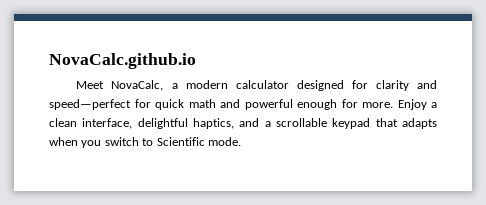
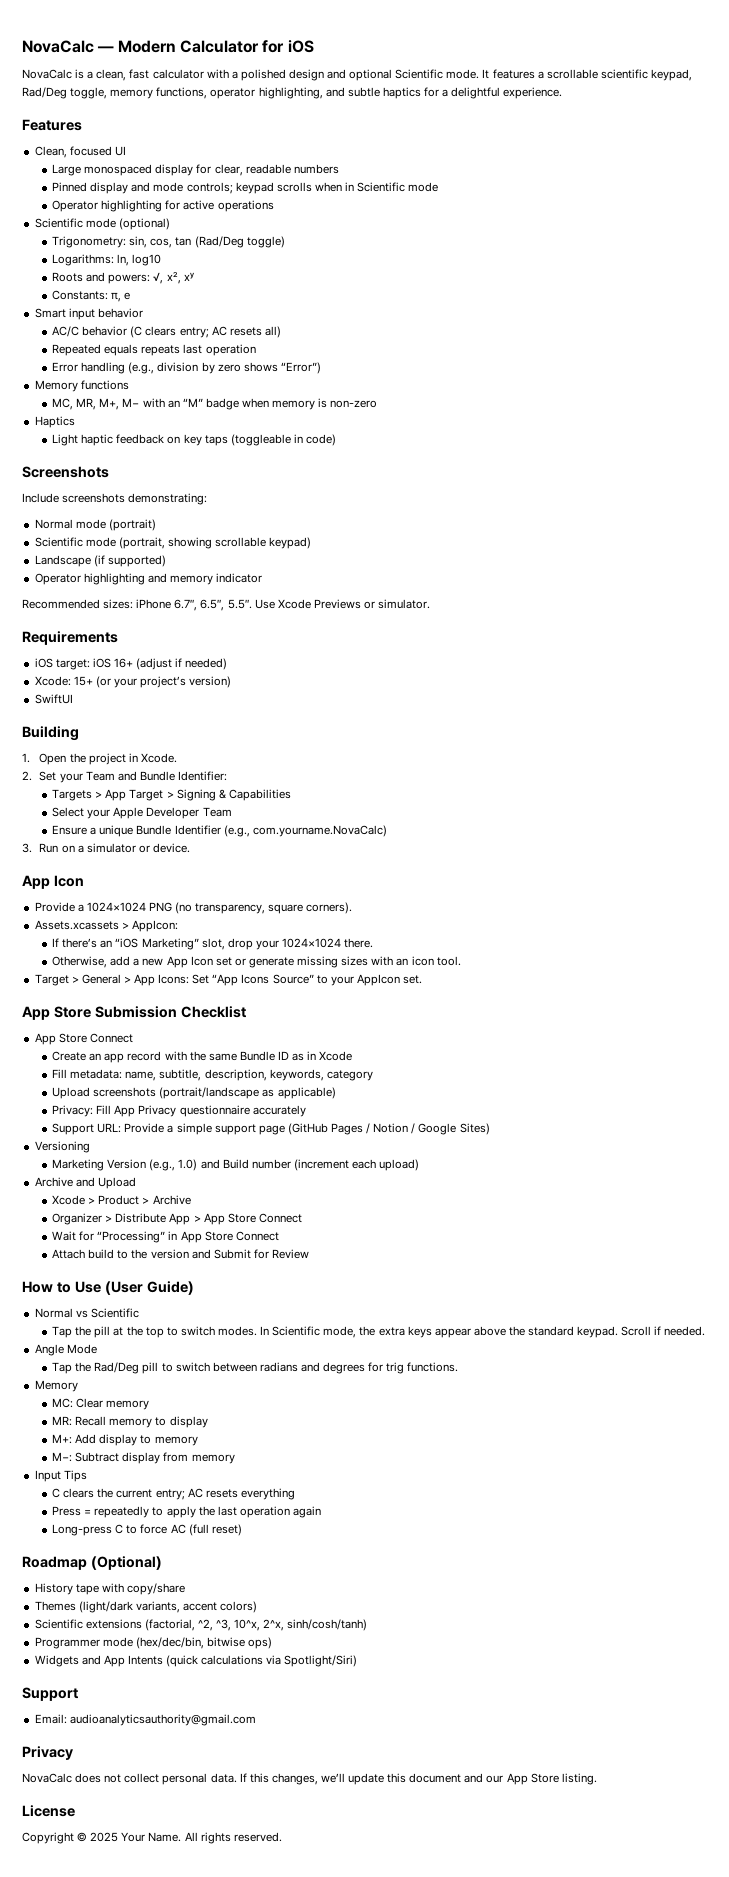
- NovaCalc.github.io
- Meet NovaCalc, a modern calculator designed for clarity and speed—perfect for quick math and powerful enough for more. Enjoy a clean interface, delightful haptics, and a scrollable keypad that adapts when you switch to Scientific mode.
+ NovaCalc — Modern Calculator for iOS
+ NovaCalc is a clean, fast calculator with a polished design and optional Scientific mode. It features a scrollable scientific keypad, Rad/Deg toggle, memory functions, operator highlighting, and subtle haptics for a delightful experience.
+ Features
+ Clean, focused UI
+ Large monospaced display for clear, readable numbers
+ Pinned display and mode controls; keypad scrolls when in Scientific mode
+ Operator highlighting for active operations
+ Scientific mode (optional)
+ Trigonometry: sin, cos, tan (Rad/Deg toggle)
+ Logarithms: ln, log10
+ Roots and powers: √, x², xʸ
+ Constants: π, e
+ Smart input behavior
+ AC/C behavior (C clears entry; AC resets all)
+ Repeated equals repeats last operation
+ Error handling (e.g., division by zero shows “Error”)
+ Memory functions
+ MC, MR, M+, M− with an “M” badge when memory is non-zero
+ Haptics
+ Light haptic feedback on key taps (toggleable in code)
+ Screenshots
+ Include screenshots demonstrating:
+ Normal mode (portrait)
+ Scientific mode (portrait, showing scrollable keypad)
+ Landscape (if supported)
+ Operator highlighting and memory indicator
+ Recommended sizes: iPhone 6.7″, 6.5″, 5.5″. Use Xcode Previews or simulator.
+ Requirements
+ iOS target: iOS 16+ (adjust if needed)
+ Xcode: 15+ (or your project’s version)
+ SwiftUI
+ Building
+ 1. Open the project in Xcode.
+ 2. Set your Team and Bundle Identifier:
+ Targets > App Target > Signing & Capabilities
+ Select your Apple Developer Team
+ Ensure a unique Bundle Identifier (e.g., com.yourname.NovaCalc)
+ 3. Run on a simulator or device.
+ App Icon
+ Provide a 1024×1024 PNG (no transparency, square corners).
+ Assets.xcassets > AppIcon:
+ If there’s an “iOS Marketing” slot, drop your 1024×1024 there.
+ Otherwise, add a new App Icon set or generate missing sizes with an icon tool.
+ Target > General > App Icons: Set “App Icons Source” to your AppIcon set.
+ App Store Submission Checklist
+ App Store Connect
+ Create an app record with the same Bundle ID as in Xcode
+ Fill metadata: name, subtitle, description, keywords, category
+ Upload screenshots (portrait/landscape as applicable)
+ Privacy: Fill App Privacy questionnaire accurately
+ Support URL: Provide a simple support page (GitHub Pages / Notion / Google Sites)
+ Versioning
+ Marketing Version (e.g., 1.0) and Build number (increment each upload)
+ Archive and Upload
+ Xcode > Product > Archive
+ Organizer > Distribute App > App Store Connect
+ Wait for “Processing” in App Store Connect
+ Attach build to the version and Submit for Review
+ How to Use (User Guide)
+ Normal vs Scientific
+ Tap the pill at the top to switch modes. In Scientific mode, the extra keys appear above the standard keypad. Scroll if needed.
+ Angle Mode
+ Tap the Rad/Deg pill to switch between radians and degrees for trig functions.
+ Memory
+ MC: Clear memory
+ MR: Recall memory to display
+ M+: Add display to memory
+ M−: Subtract display from memory
+ Input Tips
+ C clears the current entry; AC resets everything
+ Press = repeatedly to apply the last operation again
+ Long-press C to force AC (full reset)
+ Roadmap (Optional)
+ History tape with copy/share
+ Themes (light/dark variants, accent colors)
+ Scientific extensions (factorial, ^2, ^3, 10^x, 2^x, sinh/cosh/tanh)
+ Programmer mode (hex/dec/bin, bitwise ops)
+ Widgets and App Intents (quick calculations via Spotlight/Siri)
+ Support
+ Email: audioanalyticsauthority@gmail.com
+ Privacy
+ NovaCalc does not collect personal data. If this changes, we’ll update this document and our App Store listing.
+ License
+ Copyright © 2025 Your Name. All rights reserved.

